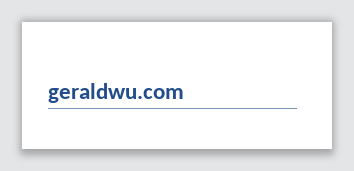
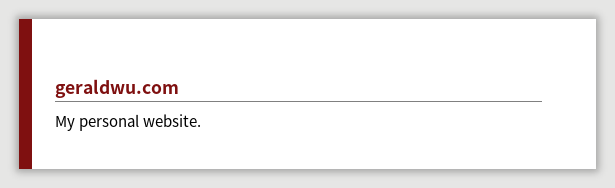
+ My personal website.

